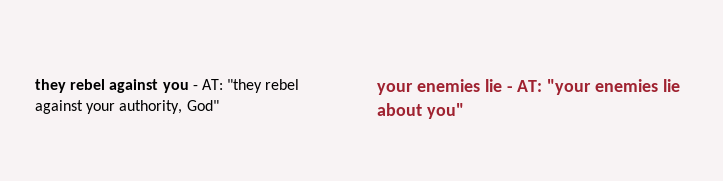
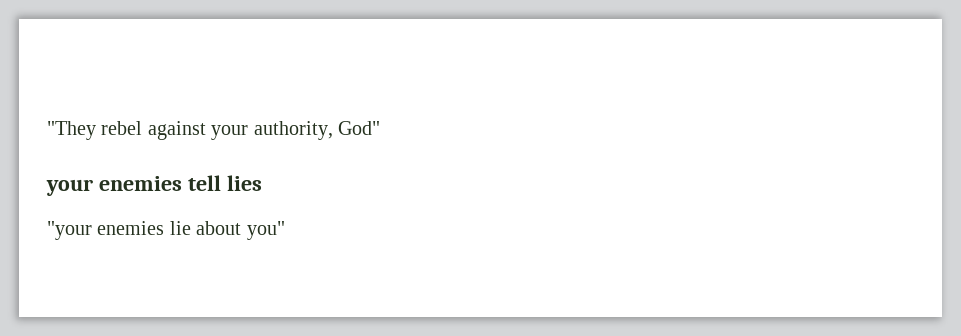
- they rebel against you - AT: "they rebel against your authority, God"
+ "They rebel against your authority, God"
- your enemies lie - AT: "your enemies lie about you"
+ your enemies tell lies
+ "your enemies lie about you"

